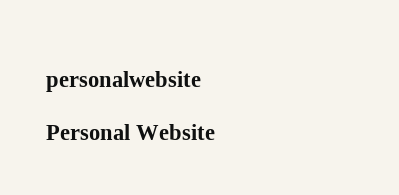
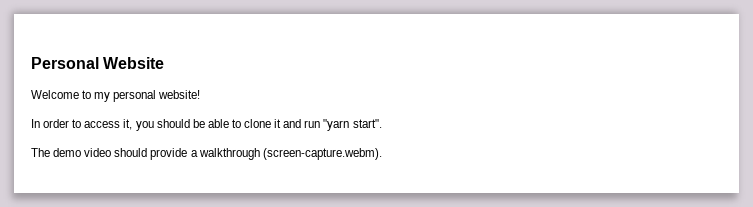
- personalwebsite
+ Welcome to my personal website!
+ In order to access it, you should be able to clone it and run "yarn start".
+ The demo video should provide a walkthrough (screen-capture.webm).

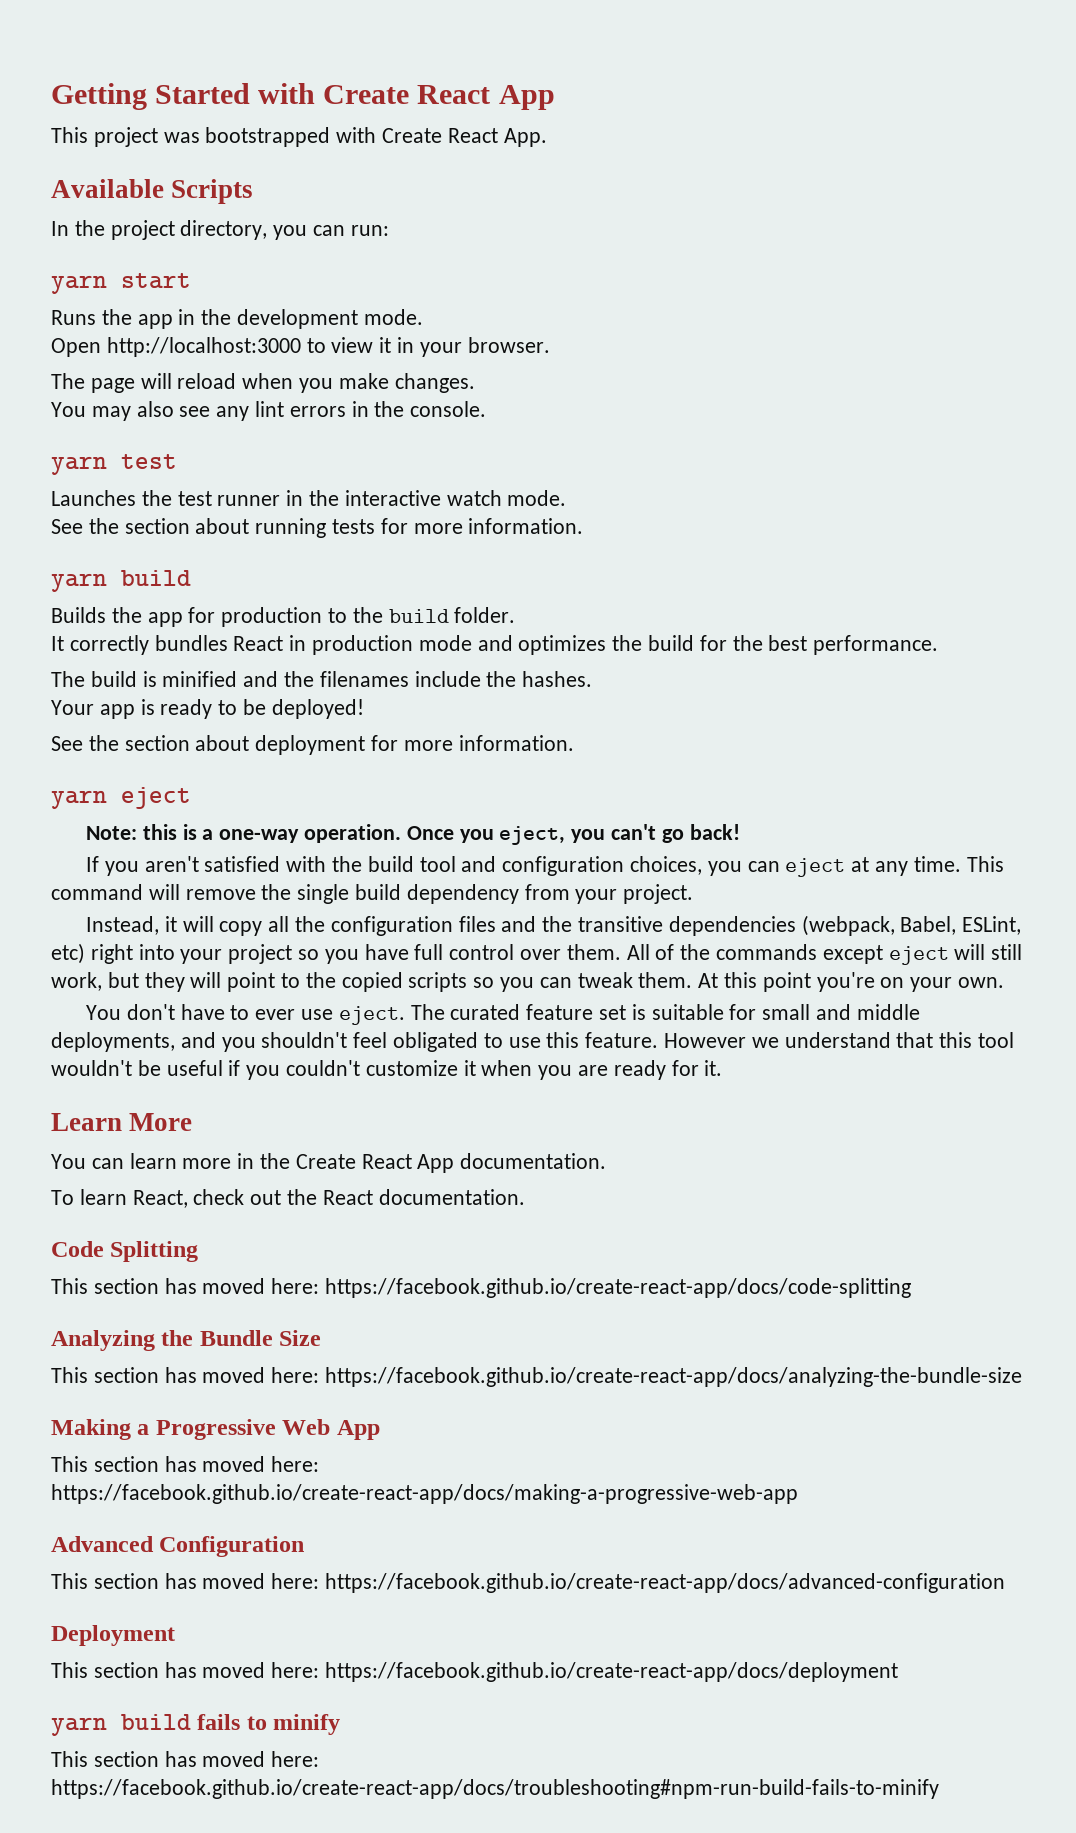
- Personal Website
- Welcome to my personal website!
- In order to access it, you should be able to clone it and run "yarn start".
- The demo video should provide a walkthrough (screen-capture.webm).
+ Getting Started with Create React App
+ This project was bootstrapped with Create React App.
+ Available Scripts
+ In the project directory, you can run:
+ yarn start
+ Runs the app in the development mode.
+ Open http://localhost:3000 to view it in your browser.
+ The page will reload when you make changes.
+ You may also see any lint errors in the console.
+ yarn test
+ Launches the test runner in the interactive watch mode.
+ See the section about running tests for more information.
+ yarn build
+ Builds the app for production to the build folder.
+ It correctly bundles React in production mode and optimizes the build for the best performance.
+ The build is minified and the filenames include the hashes.
+ Your app is ready to be deployed!
+ See the section about deployment for more information.
+ yarn eject
+ Note: this is a one-way operation. Once you eject, you can't go back!
+ If you aren't satisfied with the build tool and configuration choices, you can eject at any time. This command will remove the single build dependency from your project.
+ Instead, it will copy all the configuration files and the transitive dependencies (webpack, Babel, ESLint, etc) right into your project so you have full control over them. All of the commands except eject will still work, but they will point to the copied scripts so you can tweak them. At this point you're on your own.
+ You don't have to ever use eject. The curated feature set is suitable for small and middle deployments, and you shouldn't feel obligated to use this feature. However we understand that this tool wouldn't be useful if you couldn't customize it when you are ready for it.
+ Learn More
+ You can learn more in the Create React App documentation.
+ To learn React, check out the React documentation.
+ Code Splitting
+ This section has moved here: https://facebook.github.io/create-react-app/docs/code-splitting
+ Analyzing the Bundle Size
+ This section has moved here: https://facebook.github.io/create-react-app/docs/analyzing-the-bundle-size
+ Making a Progressive Web App
+ This section has moved here: https://facebook.github.io/create-react-app/docs/making-a-progressive-web-app
+ Advanced Configuration
+ This section has moved here: https://facebook.github.io/create-react-app/docs/advanced-configuration
+ Deployment
+ This section has moved here: https://facebook.github.io/create-react-app/docs/deployment
+ yarn build fails to minify
+ This section has moved here: https://facebook.github.io/create-react-app/docs/troubleshooting#npm-run-build-fails-to-minify

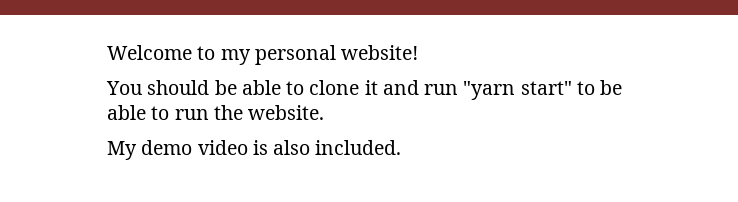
- Getting Started with Create React App
- This project was bootstrapped with Create React App.
- Available Scripts
- In the project directory, you can run:
- yarn start
- Runs the app in the development mode.
- Open http://localhost:3000 to view it in your browser.
- The page will reload when you make changes.
- You may also see any lint errors in the console.
- yarn test
- Launches the test runner in the interactive watch mode.
- See the section about running tests for more information.
- yarn build
- Builds the app for production to the build folder.
- It correctly bundles React in production mode and optimizes the build for the best performance.
- The build is minified and the filenames include the hashes.
- Your app is ready to be deployed!
- See the section about deployment for more information.
- yarn eject
- Note: this is a one-way operation. Once you eject, you can't go back!
- If you aren't satisfied with the build tool and configuration choices, you can eject at any time. This command will remove the single build dependency from your project.
- Instead, it will copy all the configuration files and the transitive dependencies (webpack, Babel, ESLint, etc) right into your project so you have full control over them. All of the commands except eject will still work, but they will point to the copied scripts so you can tweak them. At this point you're on your own.
- You don't have to ever use eject. The curated feature set is suitable for small and middle deployments, and you shouldn't feel obligated to use this feature. However we understand that this tool wouldn't be useful if you couldn't customize it when you are ready for it.
- Learn More
- You can learn more in the Create React App documentation.
- To learn React, check out the React documentation.
- Code Splitting
- This section has moved here: https://facebook.github.io/create-react-app/docs/code-splitting
- Analyzing the Bundle Size
- This section has moved here: https://facebook.github.io/create-react-app/docs/analyzing-the-bundle-size
- Making a Progressive Web App
- This section has moved here: https://facebook.github.io/create-react-app/docs/making-a-progressive-web-app
- Advanced Configuration
- This section has moved here: https://facebook.github.io/create-react-app/docs/advanced-configuration
- Deployment
- This section has moved here: https://facebook.github.io/create-react-app/docs/deployment
- yarn build fails to minify
- This section has moved here: https://facebook.github.io/create-react-app/docs/troubleshooting#npm-run-build-fails-to-minify
+ Welcome to my personal website!
+ You should be able to clone it and run "yarn start" to be able to run the website.
+ My demo video is also included.

